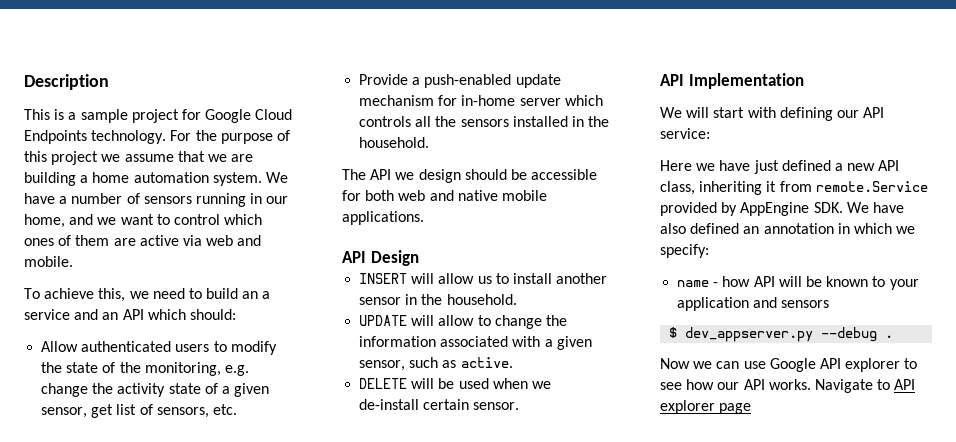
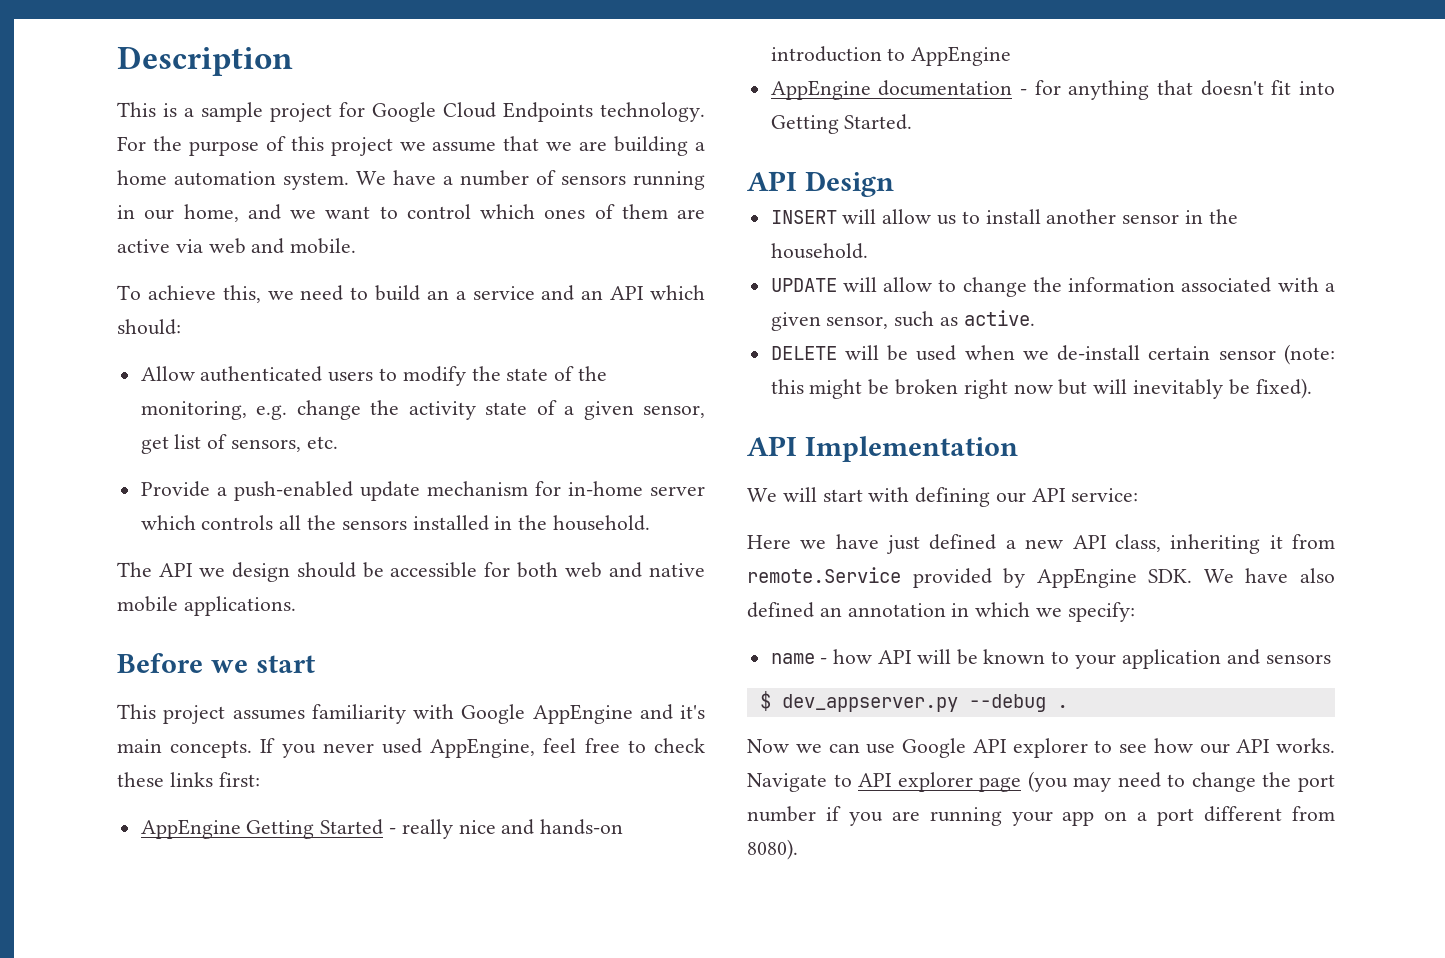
+ Before we start
+ This project assumes familiarity with Google AppEngine and it's main concepts. If you never used AppEngine, feel free to check these links first:
+ AppEngine Getting Started - really nice and hands-on introduction to AppEngine
+ AppEngine documentation - for anything that doesn't fit into Getting Started.
- DELETE will be used when we de-install certain sensor.
+ DELETE will be used when we de-install certain sensor (note: this might be broken right now but will inevitably be fixed).
- Navigate to API explorer page
+ Navigate to API explorer page (you may need to change the port number if you are running your app on a port different from 8080).

